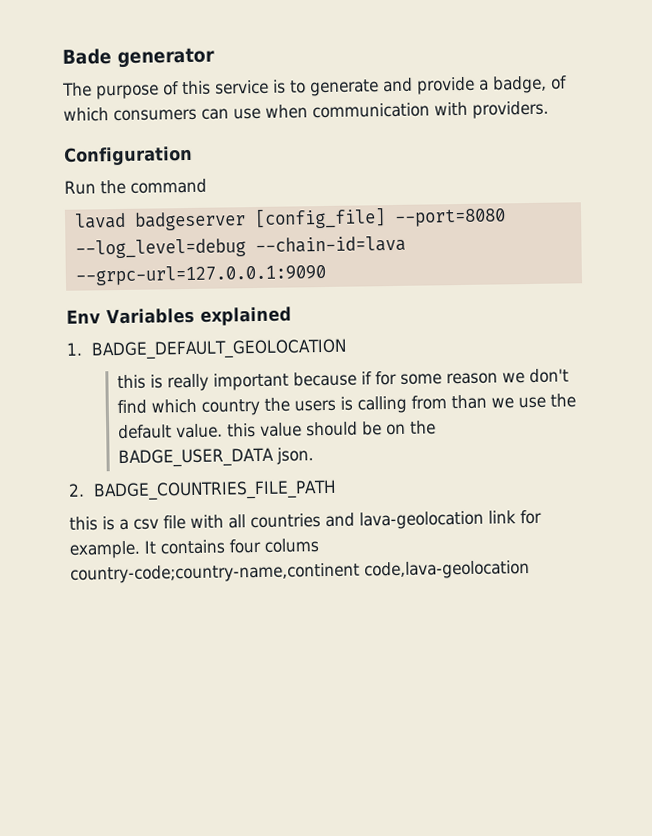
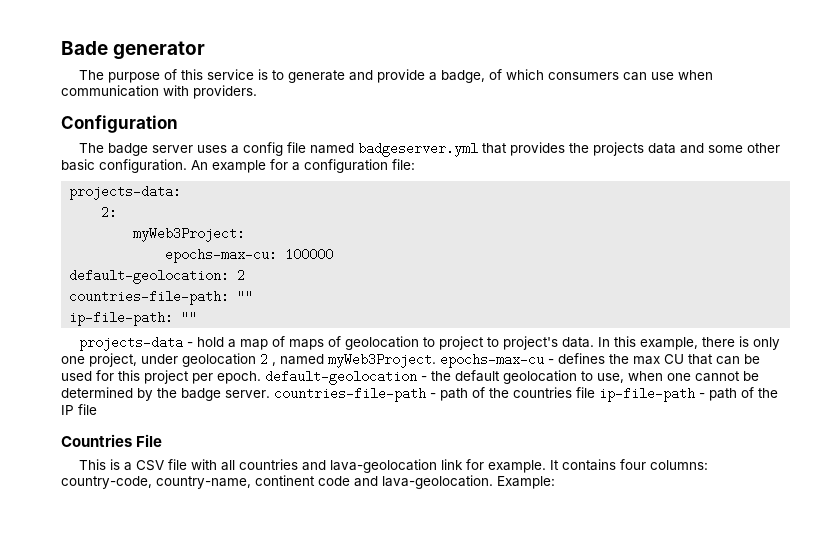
- Run the command
- lavad badgeserver [config_file] --port=8080 --log_level=debug --chain-id=lava --grpc-url=127.0.0.1:9090
- Env Variables explained
- 1. BADGE_DEFAULT_GEOLOCATION
- this is really important because if for some reason we don't find which country the users is calling from than we use the default value. this value should be on the BADGE_USER_DATA json.
- 2. BADGE_COUNTRIES_FILE_PATH
- this is a csv file with all countries and lava-geolocation link for example.
+ The badge server uses a config file named badgeserver.yml that provides the projects data and some other basic configuration. An example for a configuration file:
+ projects-data:
+ 2:
+ myWeb3Project:
+ epochs-max-cu: 100000
+ default-geolocation: 2
+ countries-file-path: ""
+ ip-file-path: ""
+ projects-data - hold a map of maps of geolocation to project to project's data. In this example, there is only one project, under geolocation 2 , named myWeb3Project. epochs-max-cu - defines the max CU that can be used for this project per epoch. default-geolocation - the default geolocation to use, when one cannot be determined by the badge server. countries-file-path - path of the countries file ip-file-path - path of the IP file
+ Countries File
+ This is a CSV file with all countries and lava-geolocation link for example.
- It contains four colums country-code;country-name,continent code,lava-geolocation
+ It contains four columns: country-code, country-name, continent code and lava-geolocation. Example:

